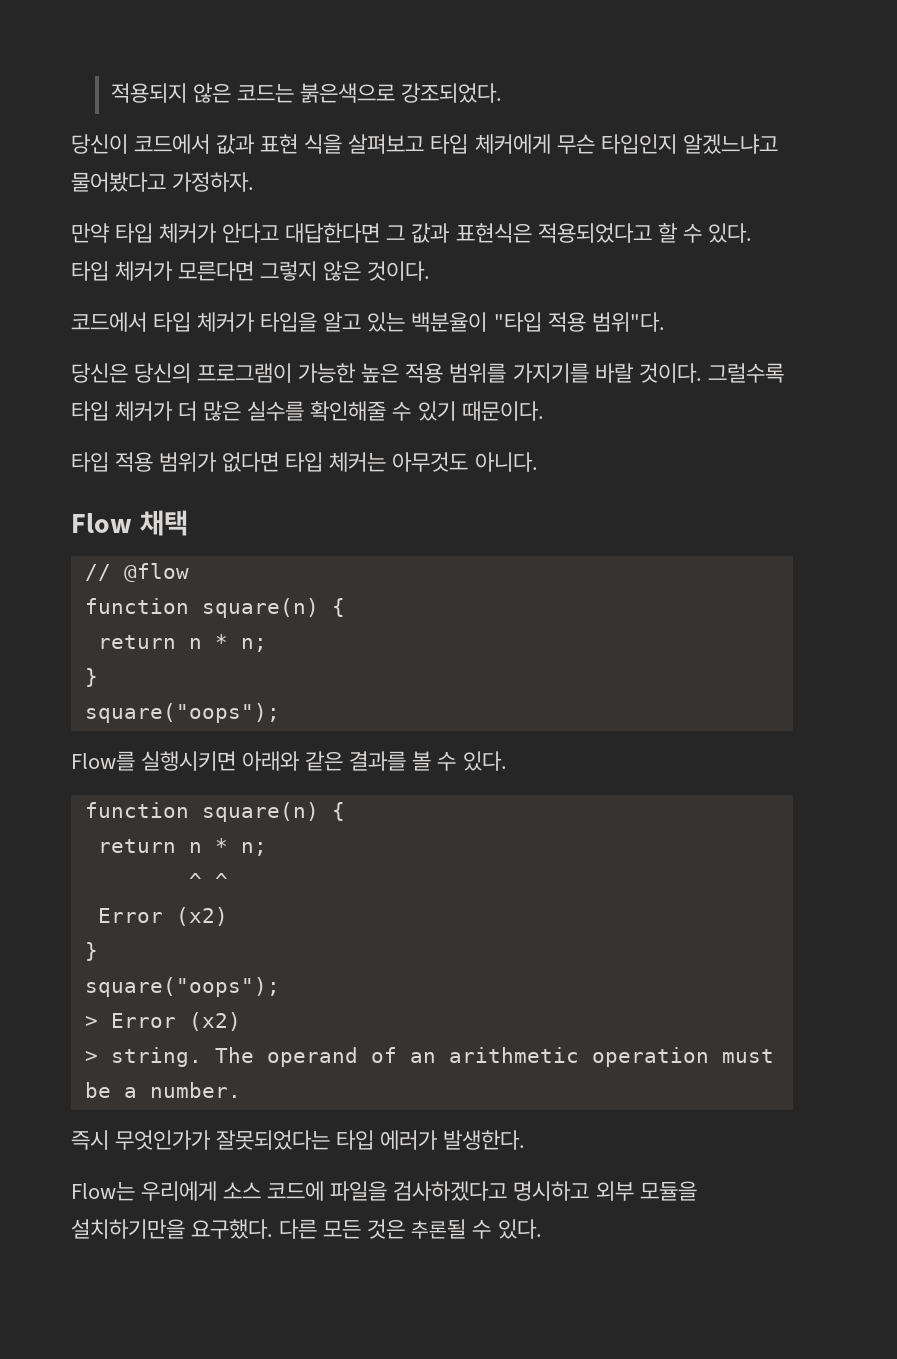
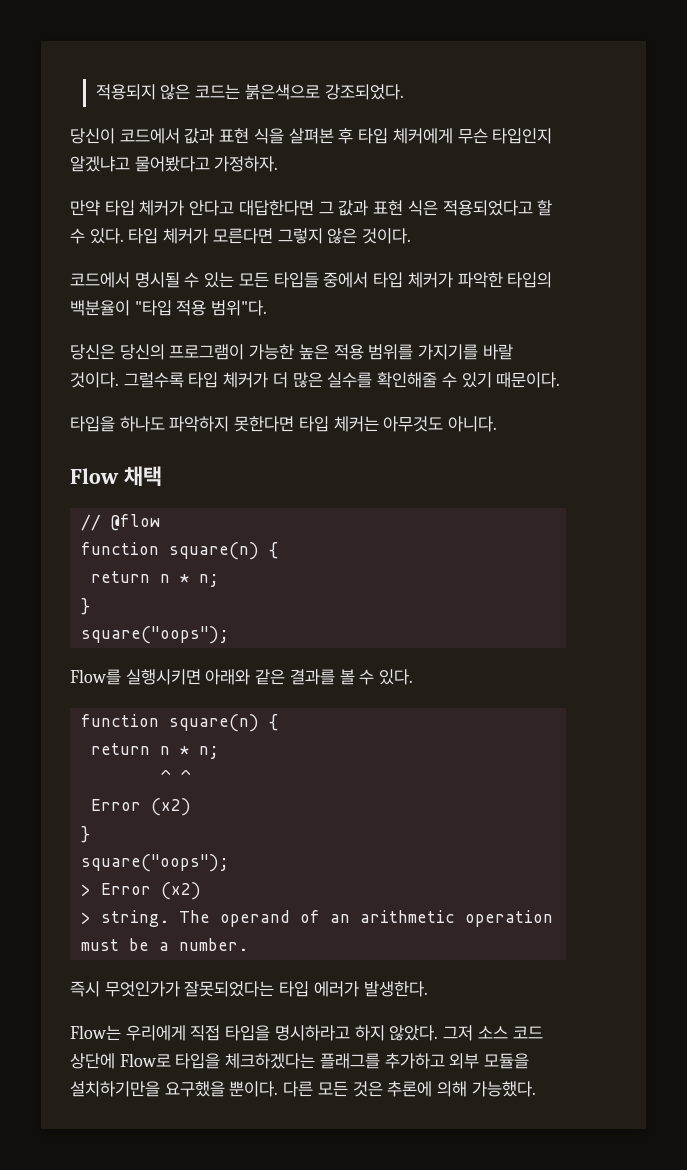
- 당신이 코드에서 값과 표현 식을 살펴보고 타입 체커에게 무슨 타입인지 알겠느냐고 물어봤다고 가정하자.
+ 당신이 코드에서 값과 표현 식을 살펴본 후 타입 체커에게 무슨 타입인지 알겠냐고 물어봤다고 가정하자.
- 만약 타입 체커가 안다고 대답한다면 그 값과 표현식은 적용되었다고 할 수 있다.
+ 만약 타입 체커가 안다고 대답한다면 그 값과 표현 식은 적용되었다고 할 수 있다.
- 코드에서 타입 체커가 타입을 알고 있는 백분율이 "타입 적용 범위"다.
+ 코드에서 명시될 수 있는 모든 타입들 중에서 타입 체커가 파악한 타입의 백분율이 "타입 적용 범위"다.
- 타입 적용 범위가 없다면 타입 체커는 아무것도 아니다.
+ 타입을 하나도 파악하지 못한다면 타입 체커는 아무것도 아니다.
- Flow는 우리에게 소스 코드에 파일을 검사하겠다고 명시하고 외부 모듈을 설치하기만을 요구했다.
+ Flow는 우리에게 직접 타입을 명시하라고 하지 않았다. 그저 소스 코드 상단에 Flow로 타입을 체크하겠다는 플래그를 추가하고 외부 모듈을 설치하기만을 요구했을 뿐이다.
- 다른 모든 것은 추론될 수 있다.
+ 다른 모든 것은 추론에 의해 가능했다.

